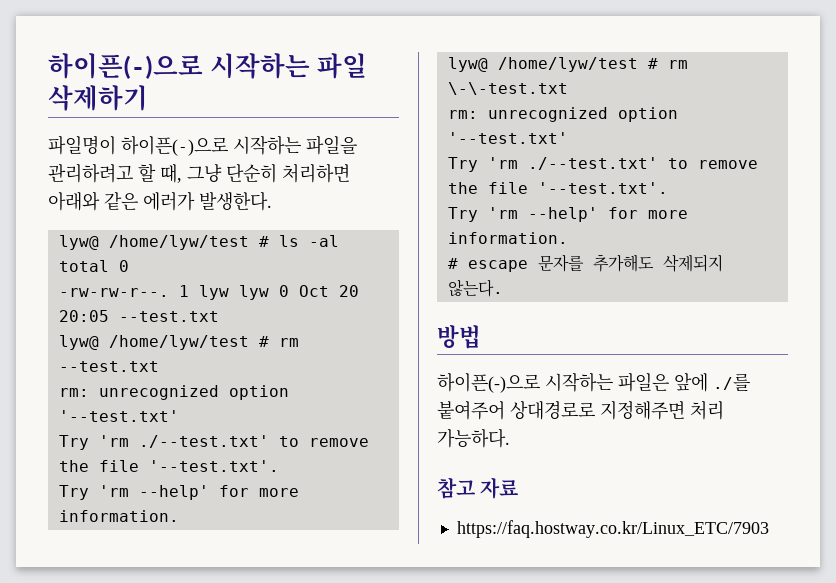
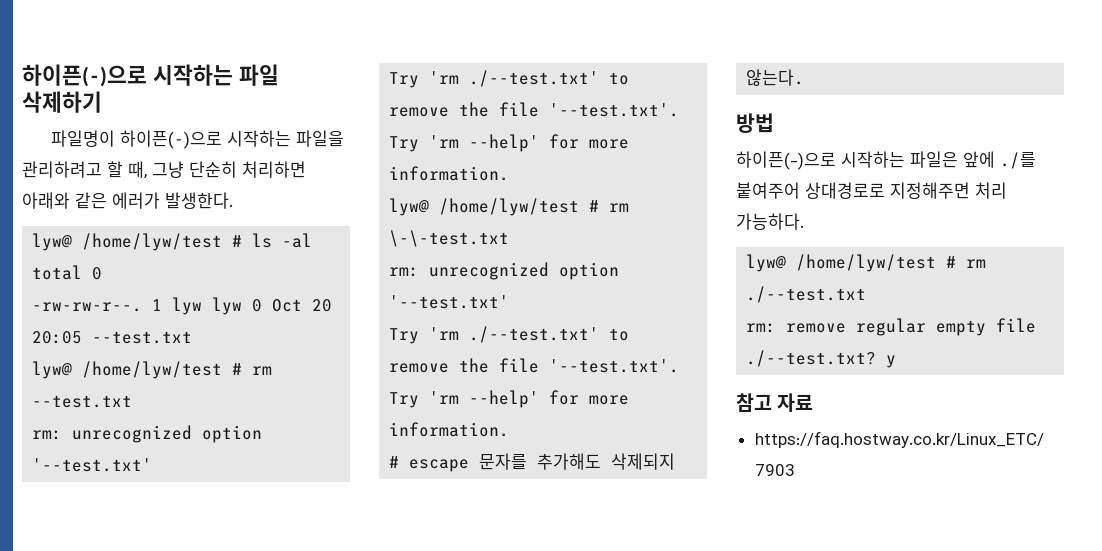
+ lyw@ /home/lyw/test # rm ./--test.txt
+ rm: remove regular empty file ./--test.txt? y

